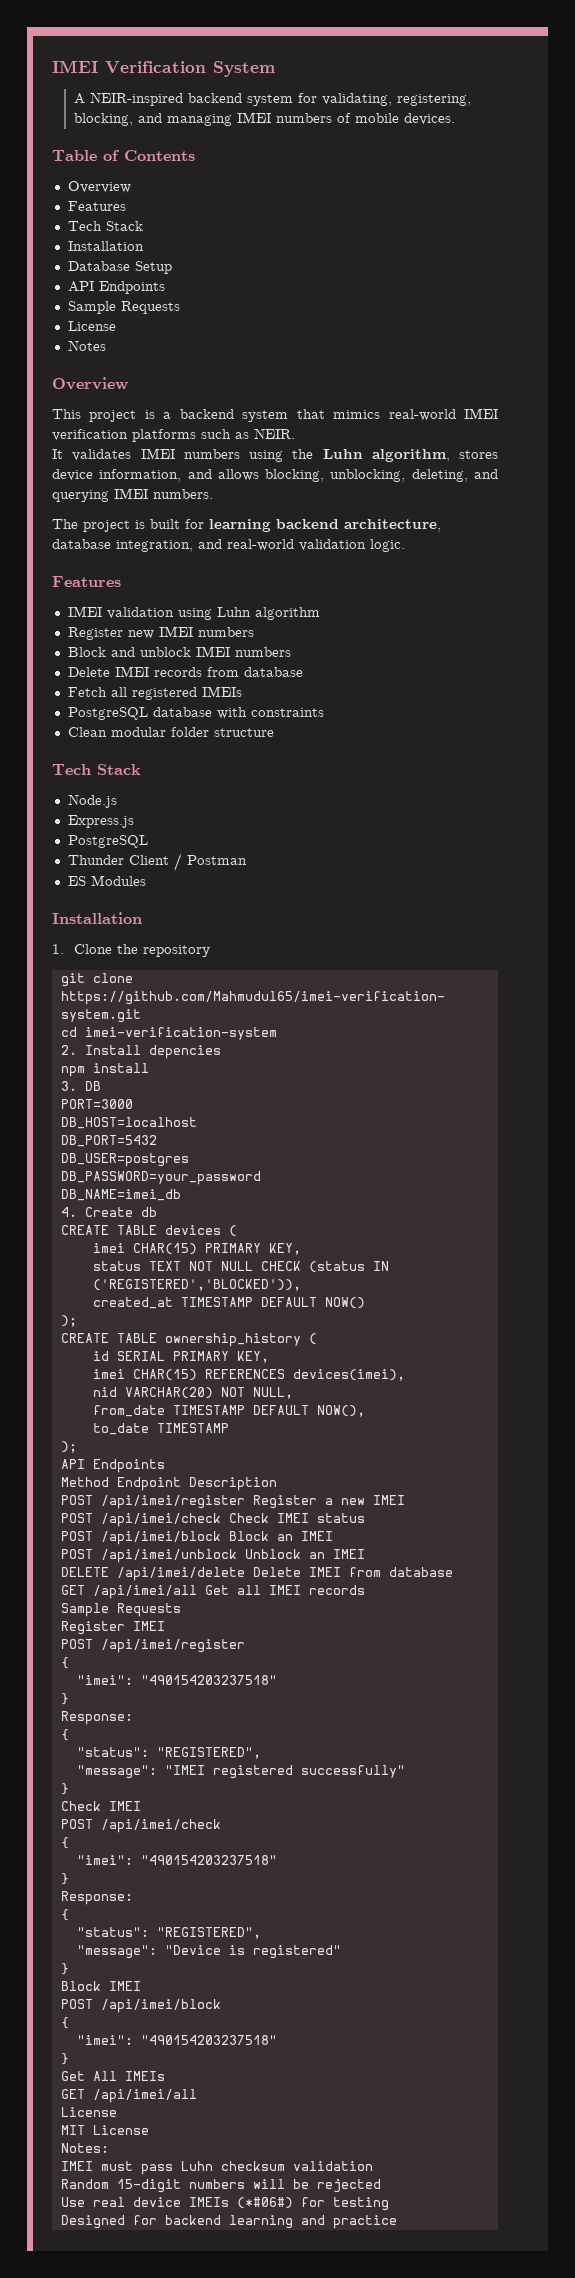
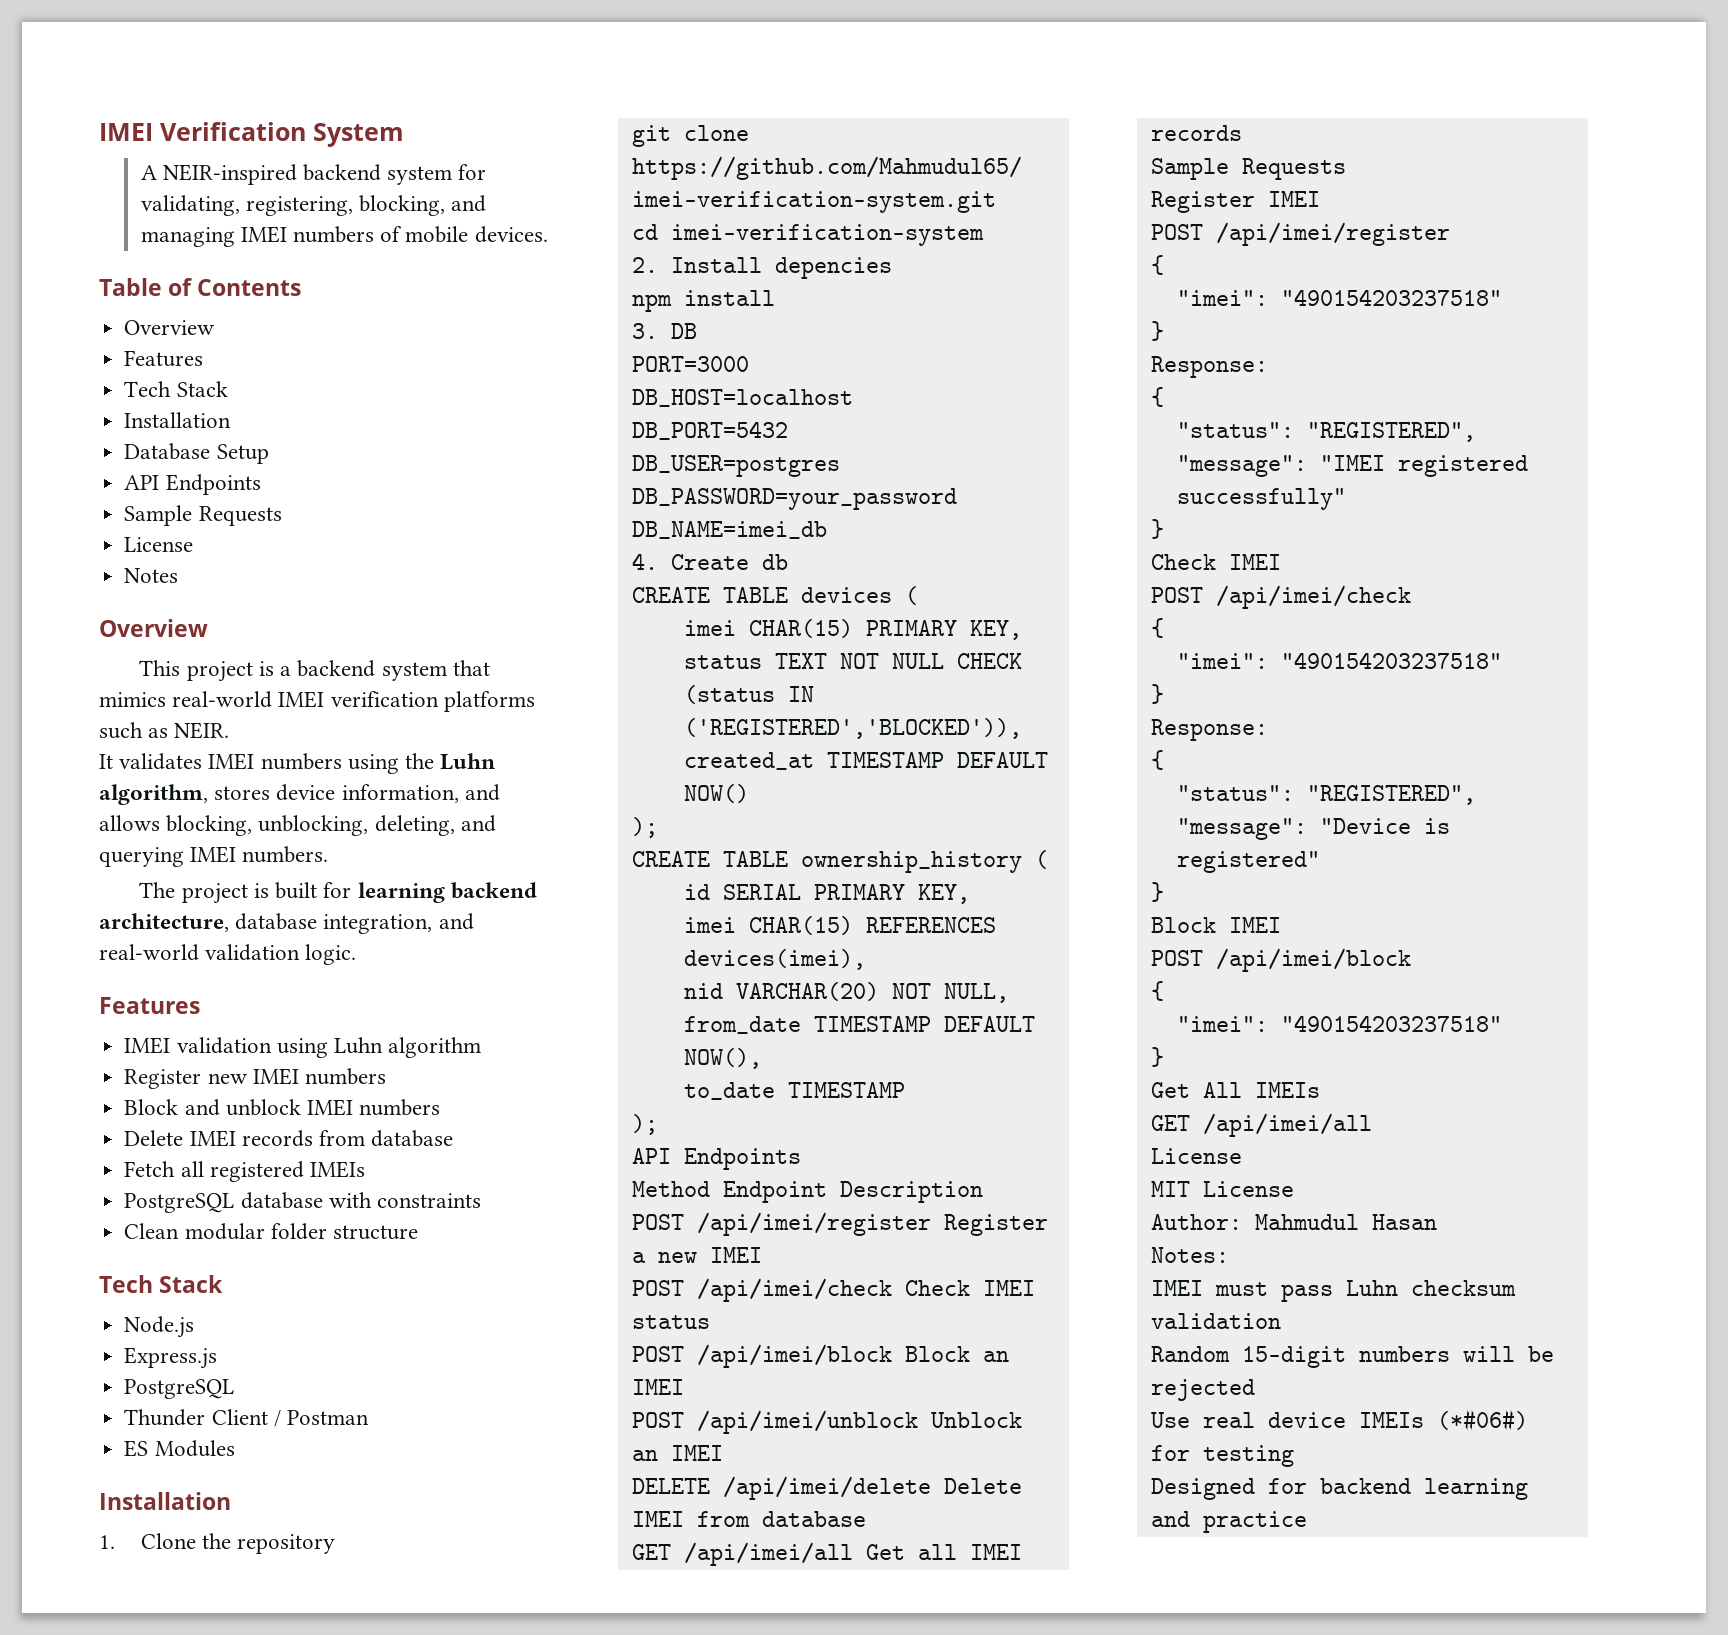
+ Author: Mahmudul Hasan

